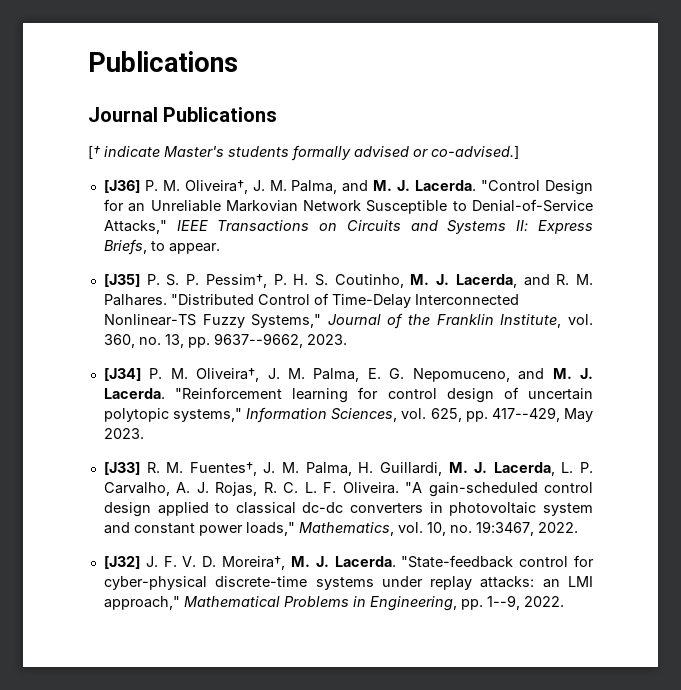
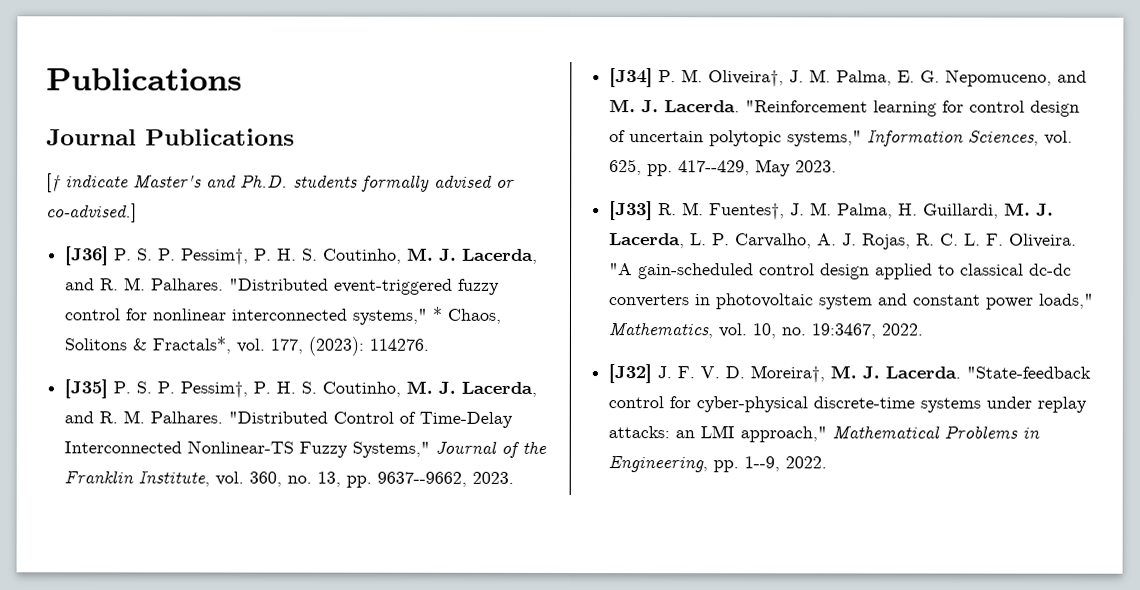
- [† indicate Master's students formally advised or co-advised.]
+ [† indicate Master's and Ph.D. students formally advised or co-advised.]
- [J36] P. M. Oliveira†, J. M. Palma, and M. J. Lacerda. "Control Design for an Unreliable Markovian Network Susceptible to Denial-of-Service Attacks," IEEE Transactions on Circuits and Systems II: Express Briefs, to appear.
+ [J36] P. S. P. Pessim†, P. H. S. Coutinho, M. J. Lacerda, and R. M. Palhares. "Distributed event-triggered fuzzy control for nonlinear interconnected systems," * Chaos, Solitons & Fractals*, vol. 177, (2023): 114276.

